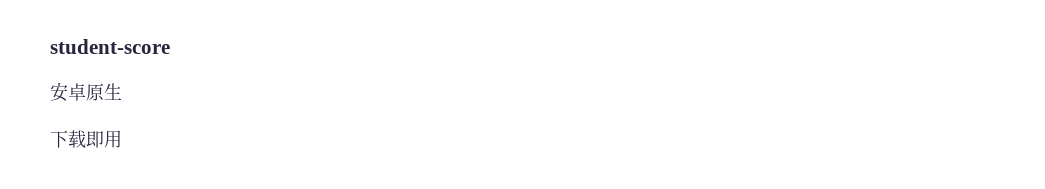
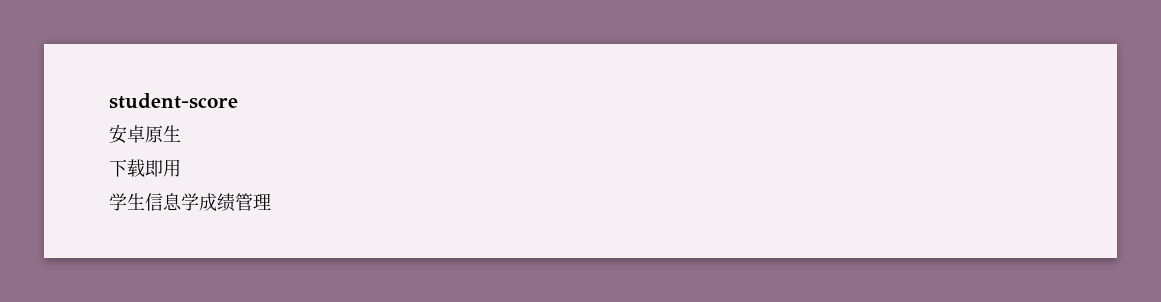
+ 学生信息学成绩管理

